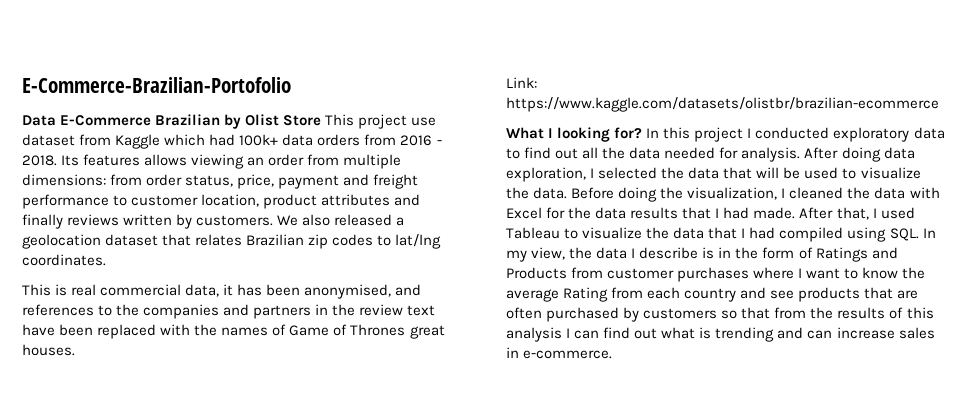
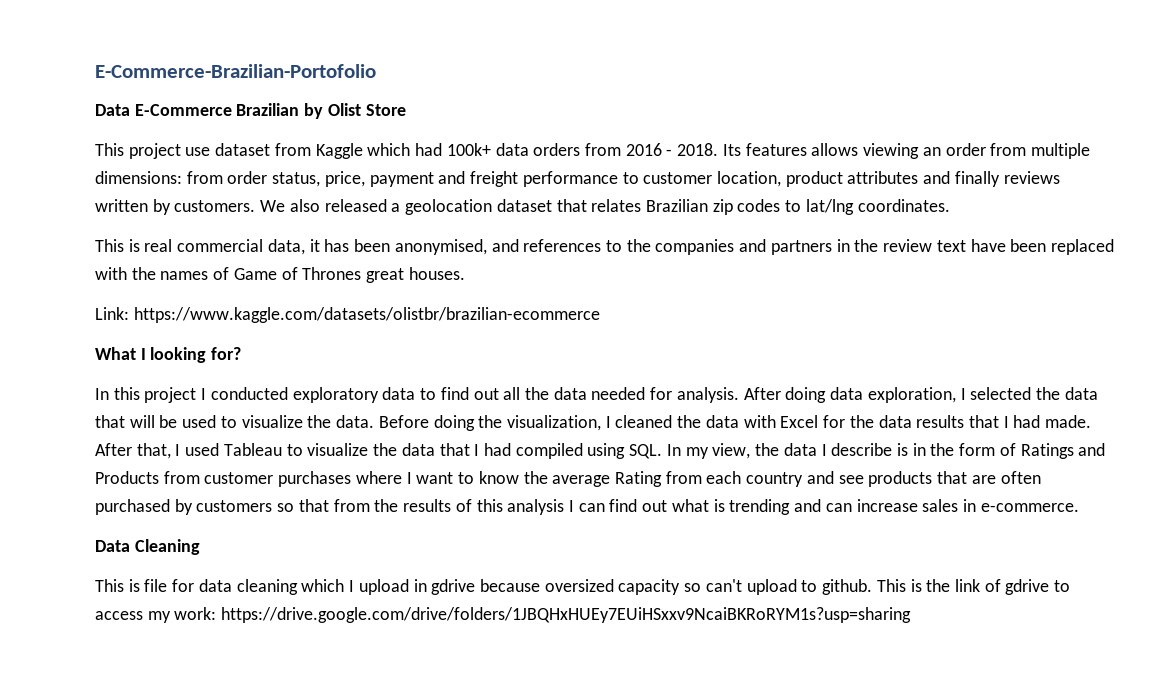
- Data E-Commerce Brazilian by Olist Store This project use dataset from Kaggle which had 100k+ data orders from 2016 - 2018.
+ Data E-Commerce Brazilian by Olist Store
+ This project use dataset from Kaggle which had 100k+ data orders from 2016 - 2018.
- What I looking for? In this project I conducted exploratory data to find out all the data needed for analysis.
+ What I looking for?
+ In this project I conducted exploratory data to find out all the data needed for analysis.
+ Data Cleaning
+ This is file for data cleaning which I upload in gdrive because oversized capacity so can't upload to github. This is the link of gdrive to access my work: https://drive.google.com/drive/folders/1JBQHxHUEy7EUiHSxxv9NcaiBKRoRYM1s?usp=sharing

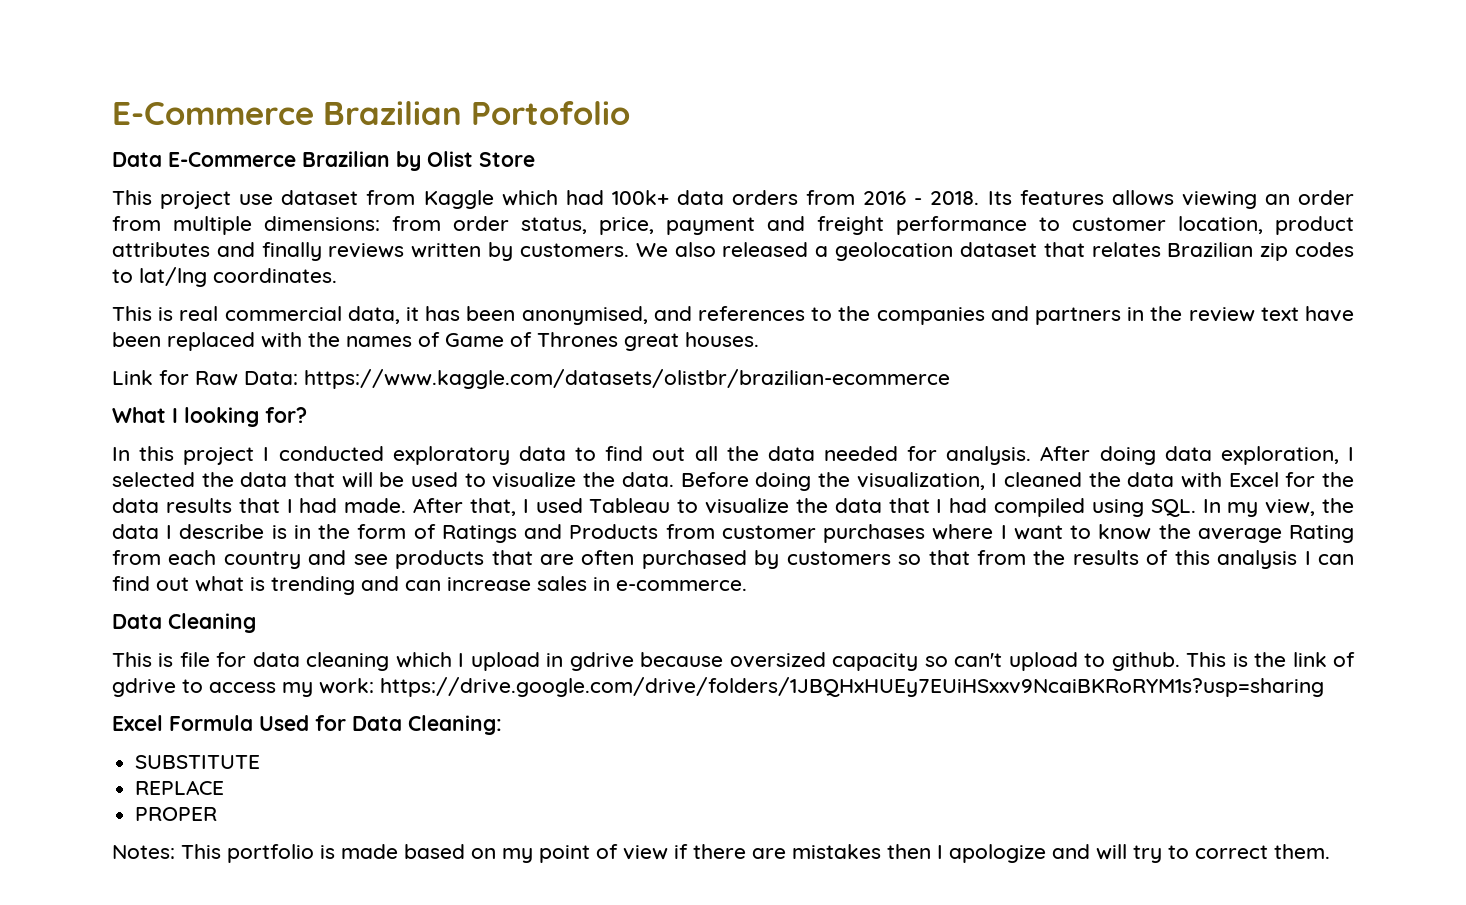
- E-Commerce-Brazilian-Portofolio
+ E-Commerce Brazilian Portofolio
- Link: https://www.kaggle.com/datasets/olistbr/brazilian-ecommerce
+ Link for Raw Data: https://www.kaggle.com/datasets/olistbr/brazilian-ecommerce
+ Excel Formula Used for Data Cleaning:
+ SUBSTITUTE
+ REPLACE
+ PROPER
+ Notes: This portfolio is made based on my point of view if there are mistakes then I apologize and will try to correct them.

